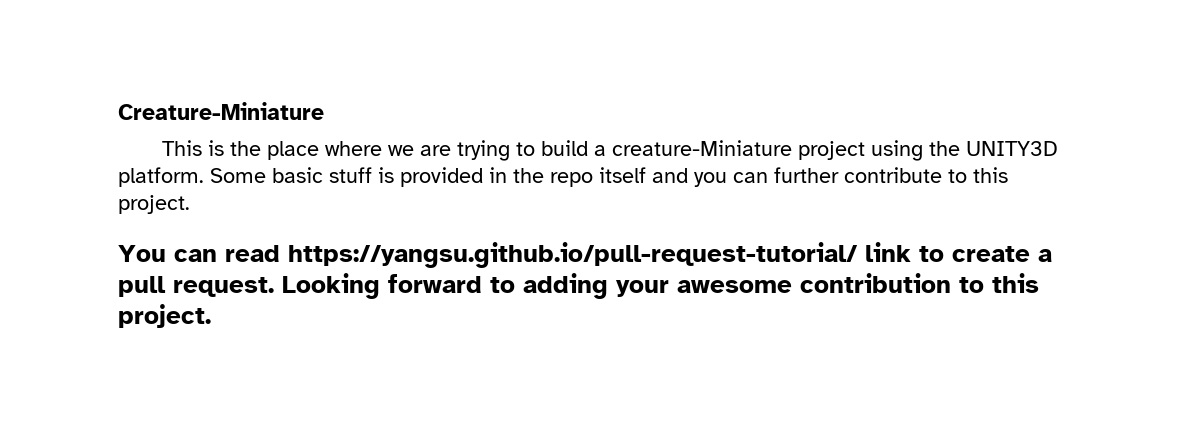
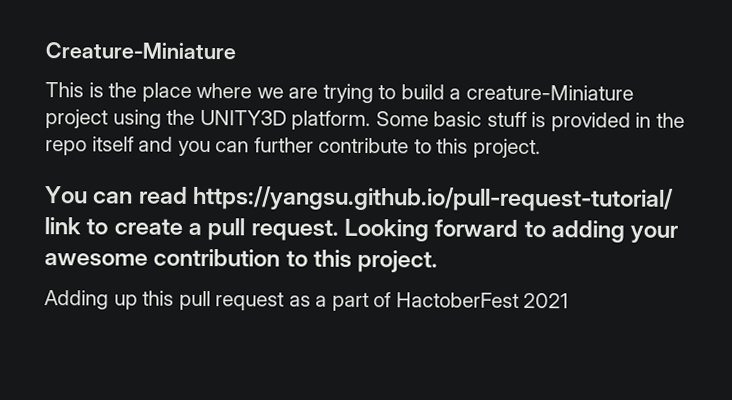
+ Adding up this pull request as a part of HactoberFest 2021

